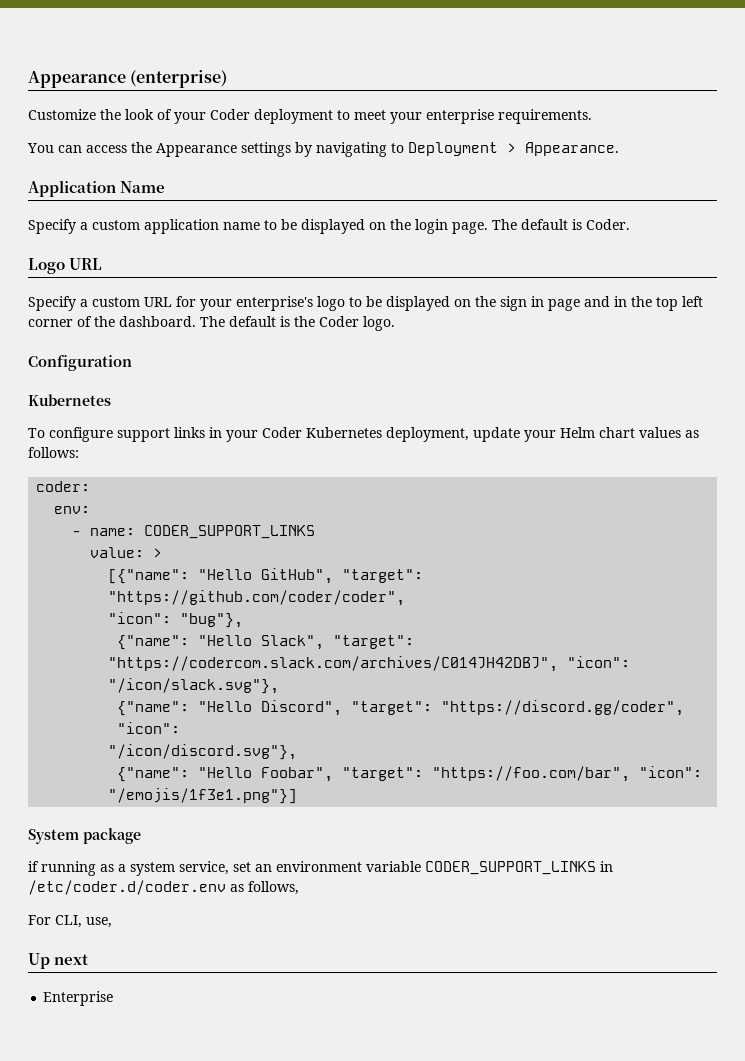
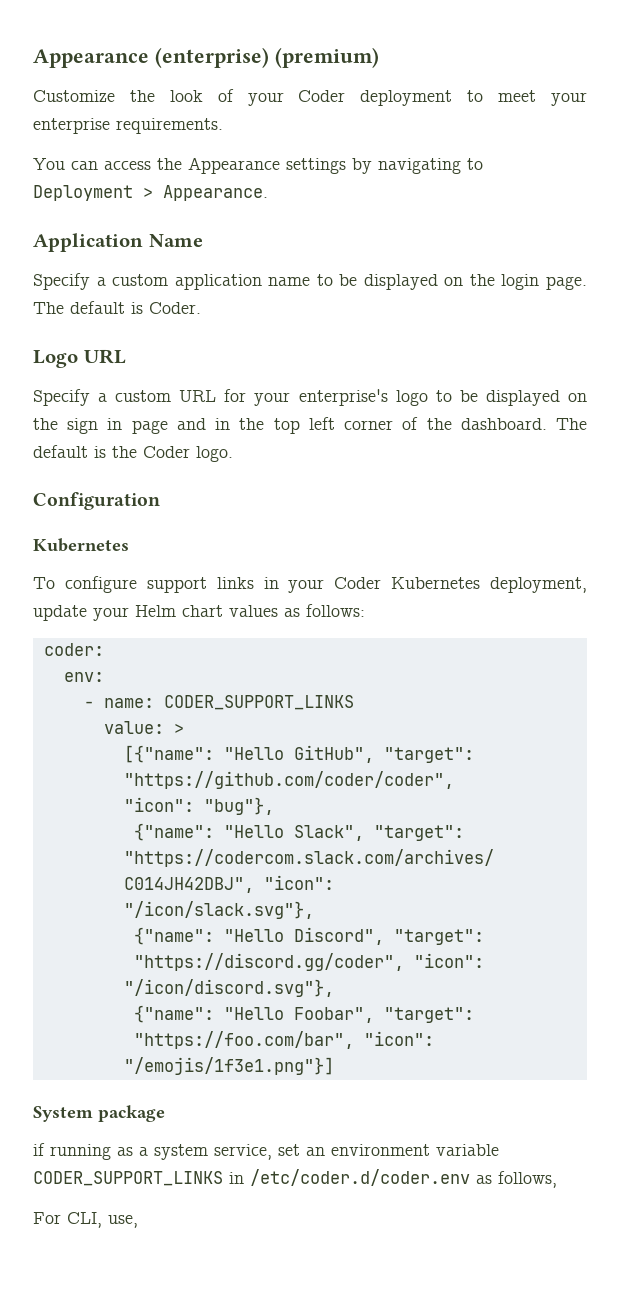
- Appearance (enterprise)
+ Appearance (enterprise) (premium)
- Up next
- Enterprise

